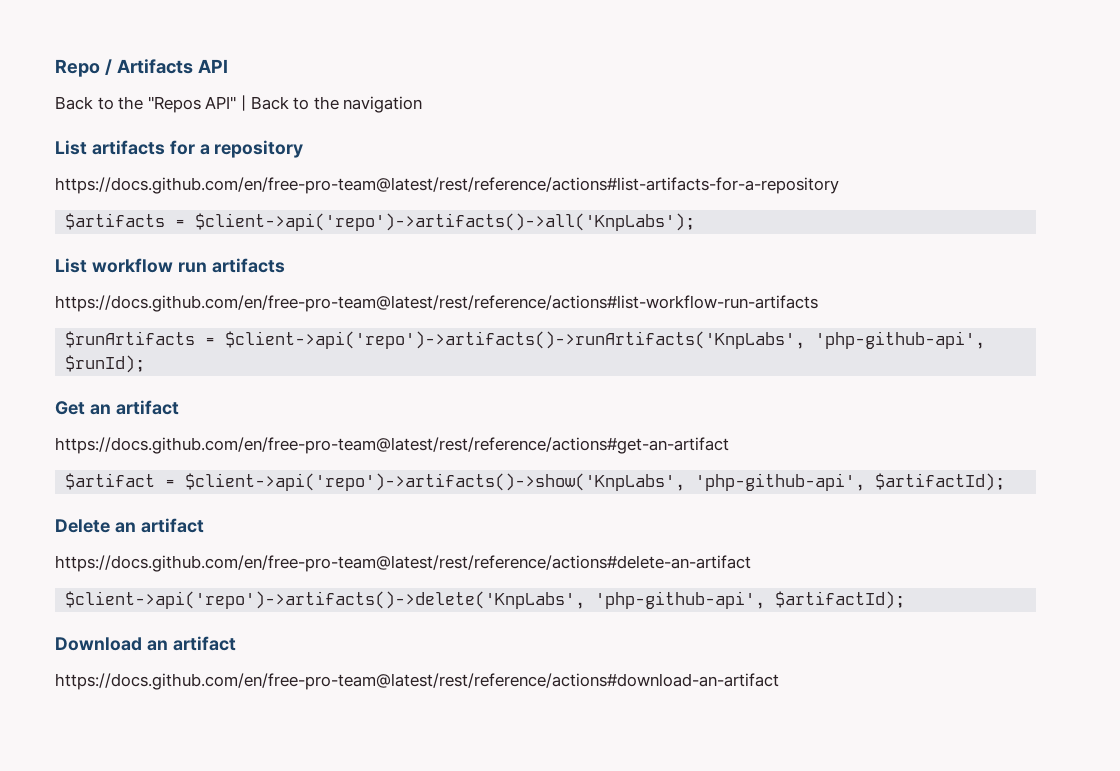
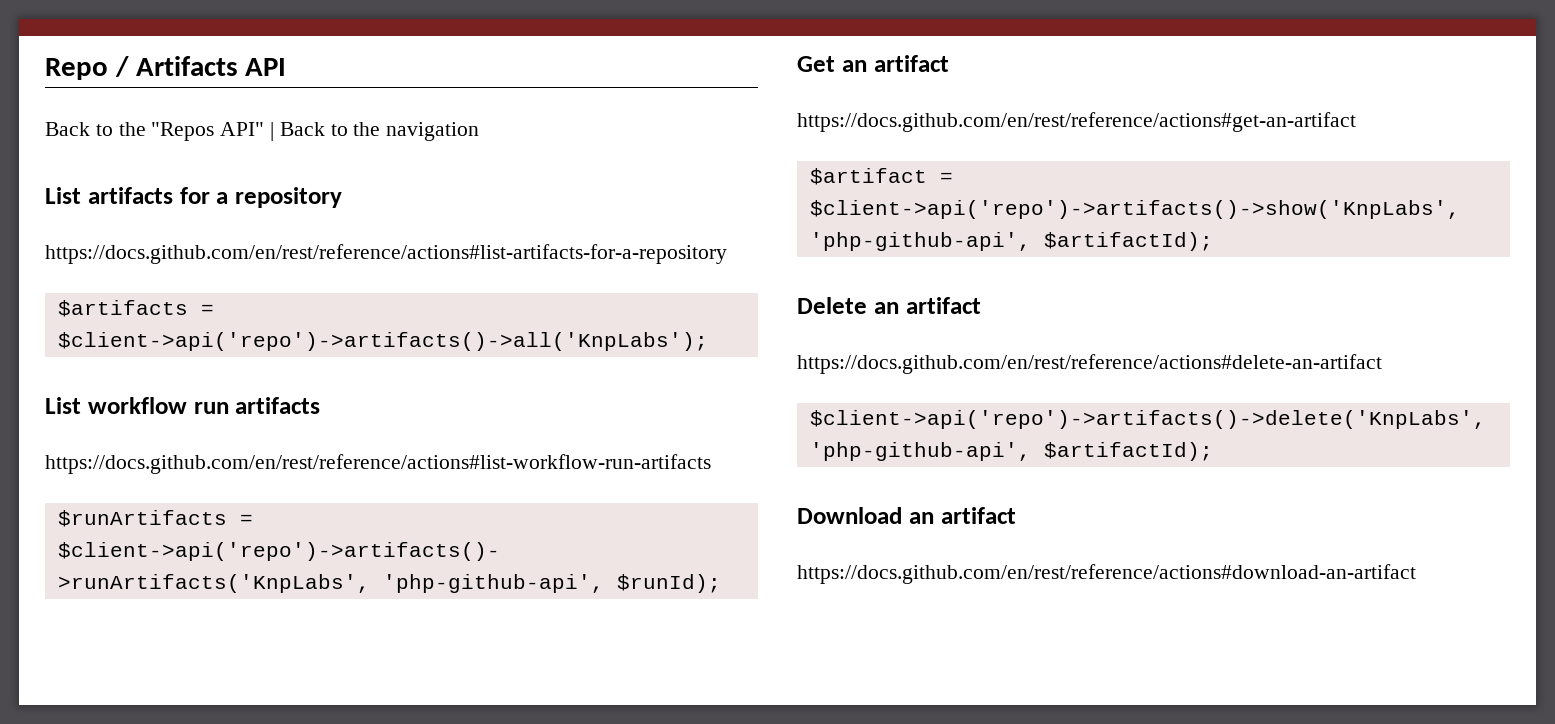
- https://docs.github.com/en/free-pro-team@latest/rest/reference/actions#list-artifacts-for-a-repository
+ https://docs.github.com/en/rest/reference/actions#list-artifacts-for-a-repository
- https://docs.github.com/en/free-pro-team@latest/rest/reference/actions#list-workflow-run-artifacts
+ https://docs.github.com/en/rest/reference/actions#list-workflow-run-artifacts
- https://docs.github.com/en/free-pro-team@latest/rest/reference/actions#get-an-artifact
+ https://docs.github.com/en/rest/reference/actions#get-an-artifact
- https://docs.github.com/en/free-pro-team@latest/rest/reference/actions#delete-an-artifact
+ https://docs.github.com/en/rest/reference/actions#delete-an-artifact
- https://docs.github.com/en/free-pro-team@latest/rest/reference/actions#download-an-artifact
+ https://docs.github.com/en/rest/reference/actions#download-an-artifact

